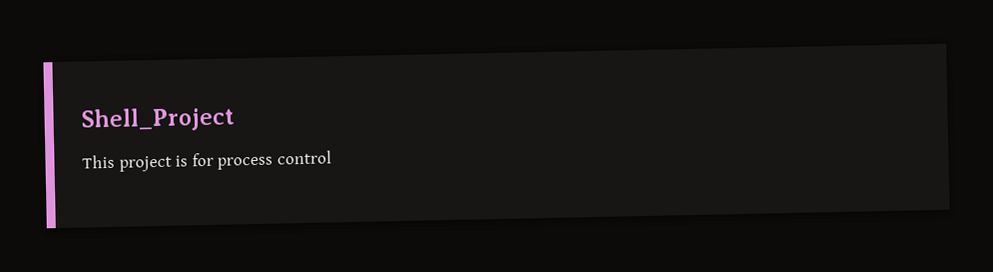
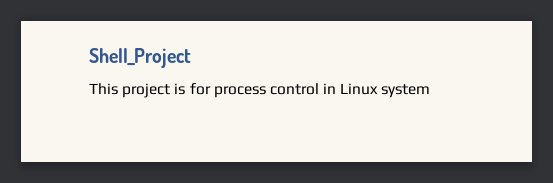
- This project is for process control
+ This project is for process control in Linux system

